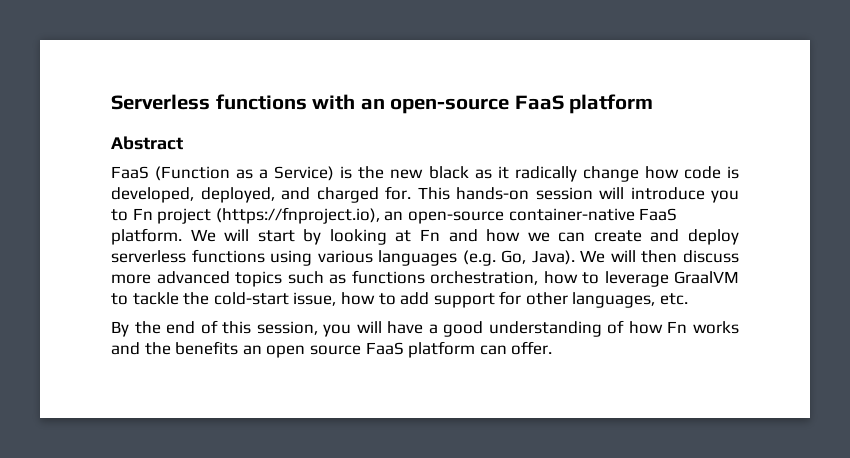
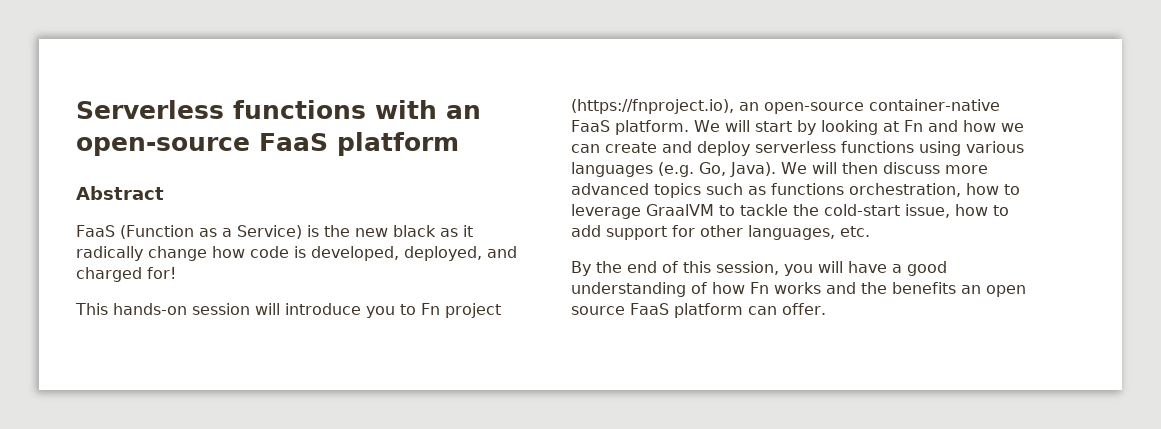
- FaaS (Function as a Service) is the new black as it radically change how code is developed, deployed, and charged for. This hands-on session will introduce you to Fn project (https://fnproject.io), an open-source container-native FaaS platform.
+ FaaS (Function as a Service) is the new black as it radically change how code is developed, deployed, and charged for!
+ This hands-on session will introduce you to Fn project (https://fnproject.io), an open-source container-native FaaS platform.

